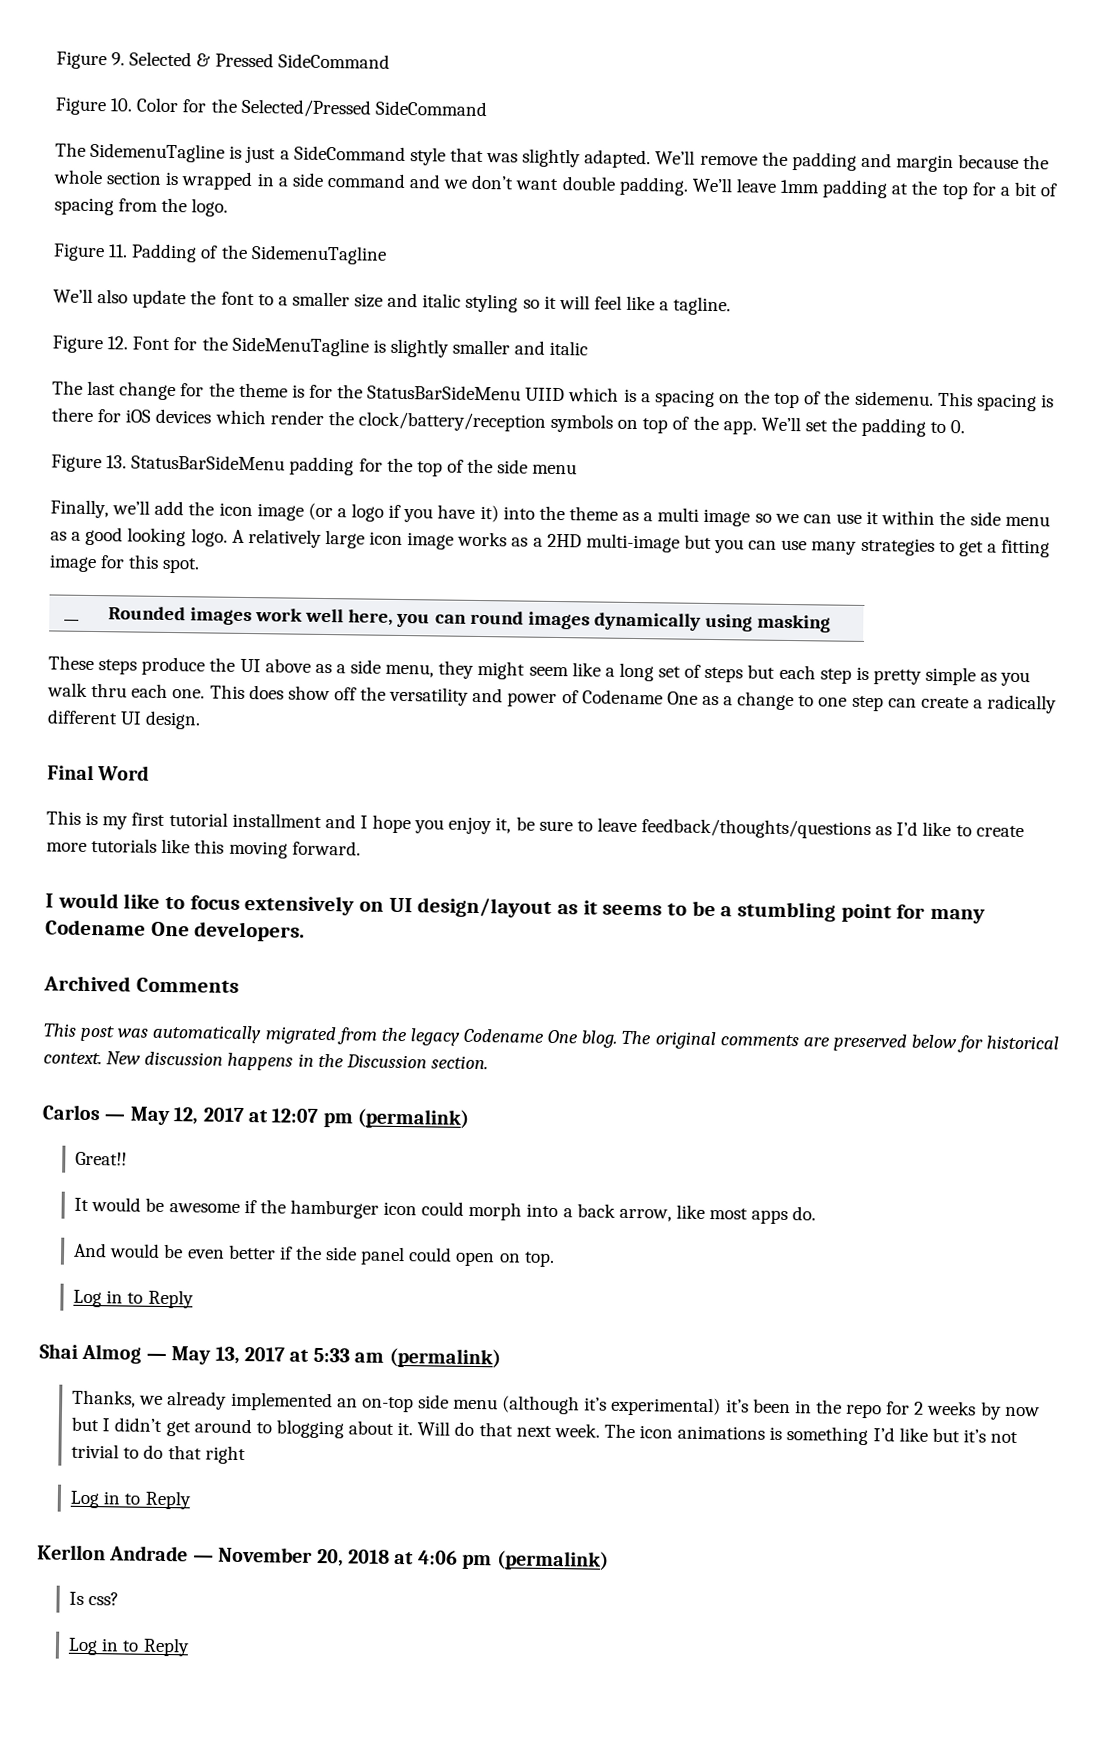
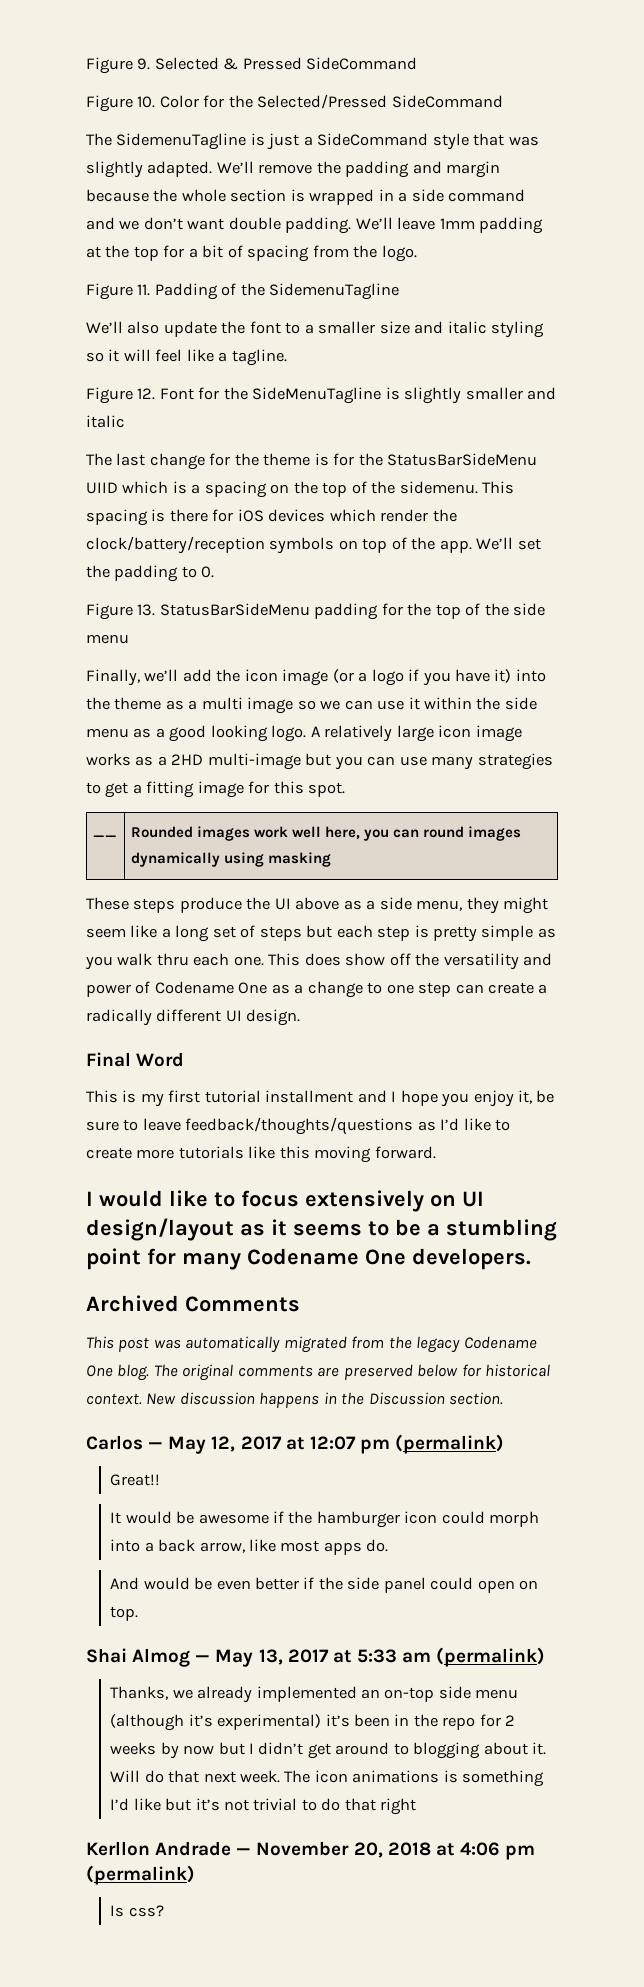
  And would be even better if the side panel could open on top.
- Log in to Reply
  The icon animations is something I’d like but it’s not trivial to do that right
- Log in to Reply
  Is css?
- Log in to Reply

